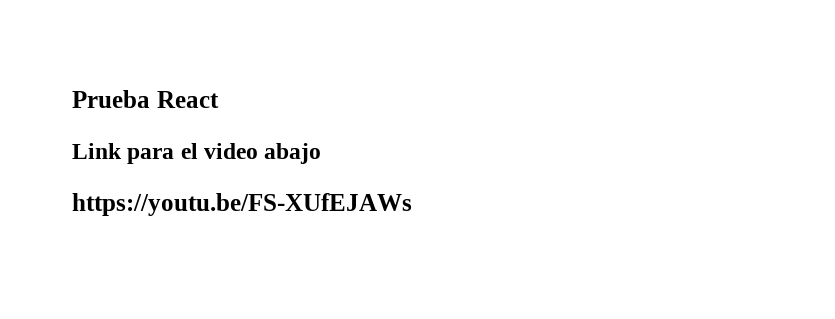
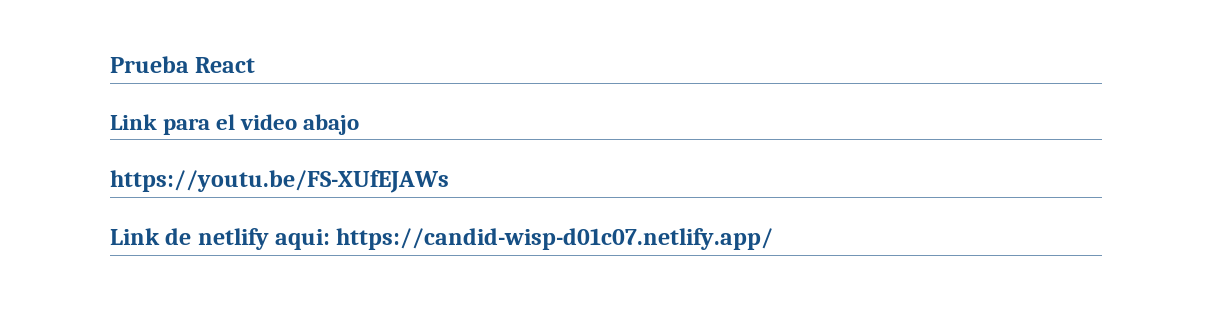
+ Link de netlify aqui: https://candid-wisp-d01c07.netlify.app/

